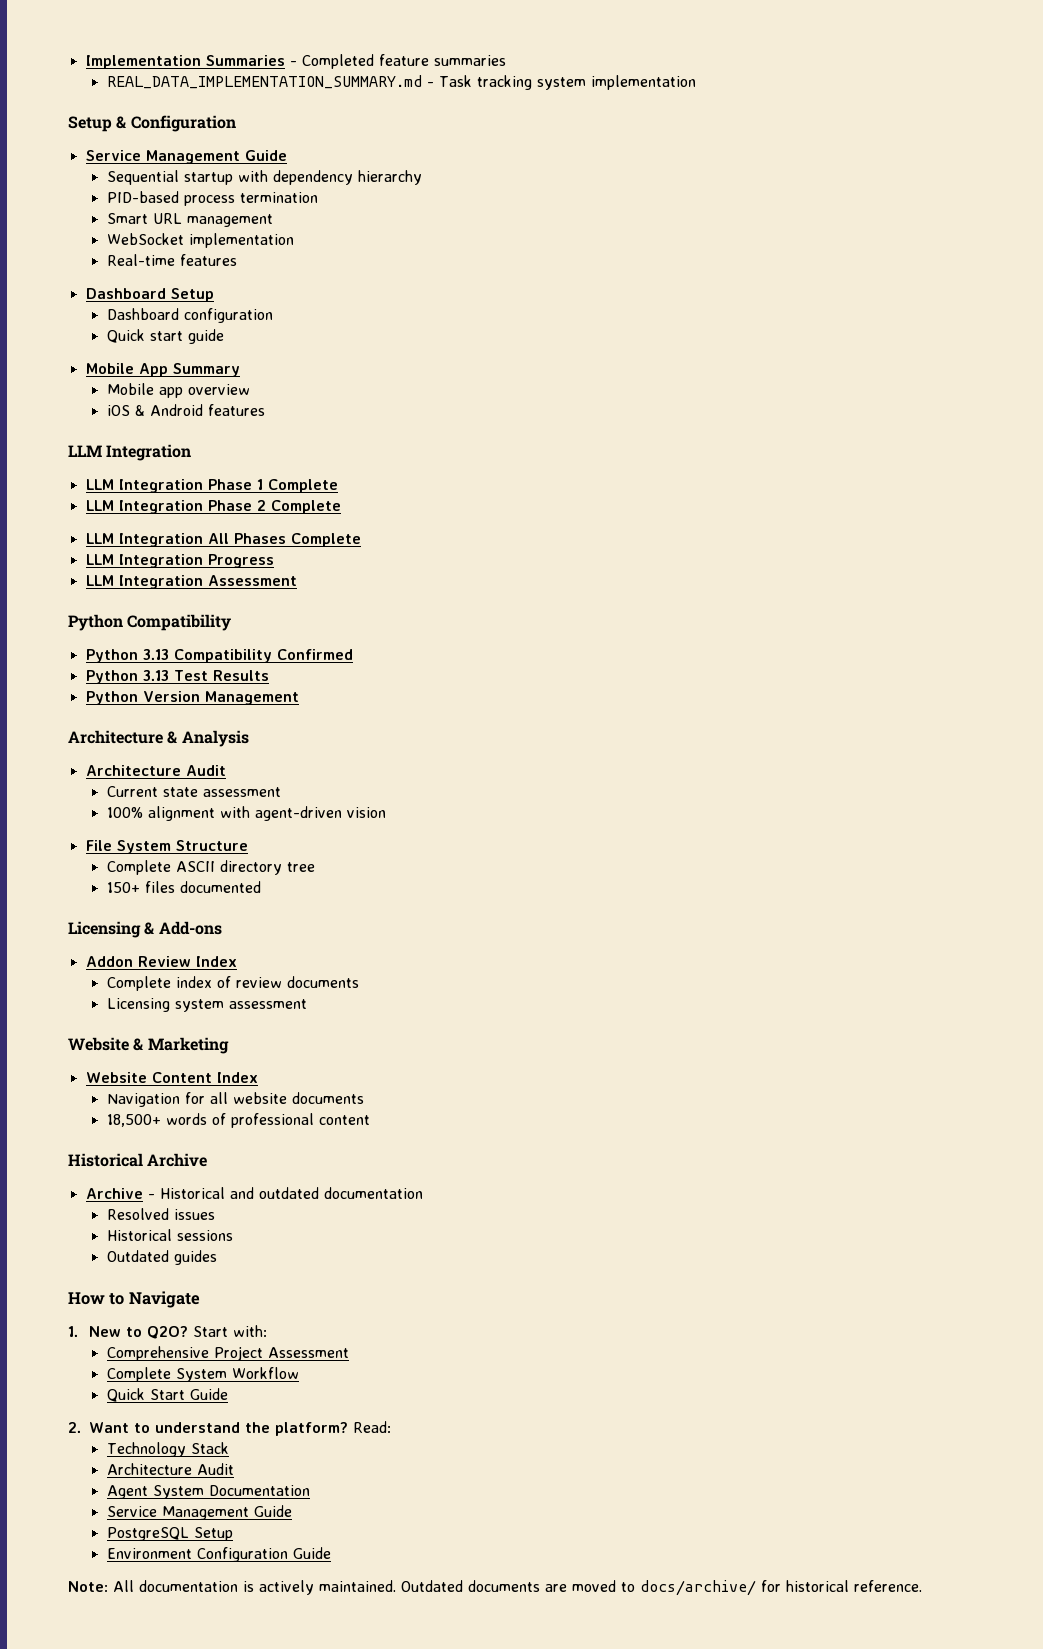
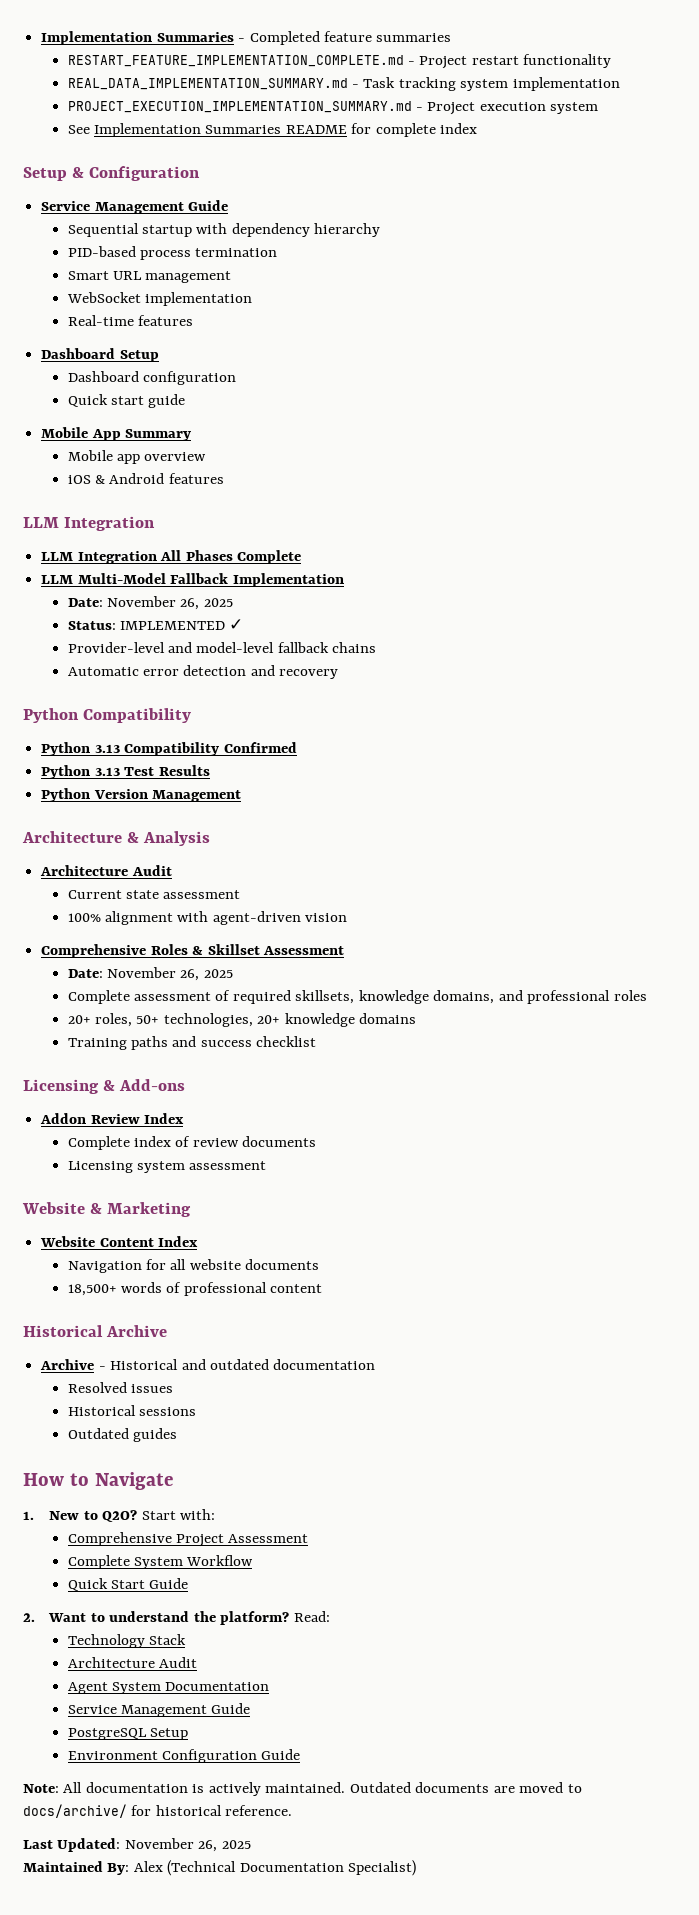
+ RESTART_FEATURE_IMPLEMENTATION_COMPLETE.md - Project restart functionality
+ PROJECT_EXECUTION_IMPLEMENTATION_SUMMARY.md - Project execution system
+ See Implementation Summaries README for complete index
- LLM Integration Phase 1 Complete
- LLM Integration Phase 2 Complete
- LLM Integration Progress
- LLM Integration Assessment
+ LLM Multi-Model Fallback Implementation
+ Date: November 26, 2025
+ Status: IMPLEMENTED ✓
+ Provider-level and model-level fallback chains
+ Automatic error detection and recovery
- File System Structure
- Complete ASCII directory tree
- 150+ files documented
+ Comprehensive Roles & Skillset Assessment
+ Date: November 26, 2025
+ Complete assessment of required skillsets, knowledge domains, and professional roles
+ 20+ roles, 50+ technologies, 20+ knowledge domains
+ Training paths and success checklist
+ Last Updated: November 26, 2025
+ Maintained By: Alex (Technical Documentation Specialist)

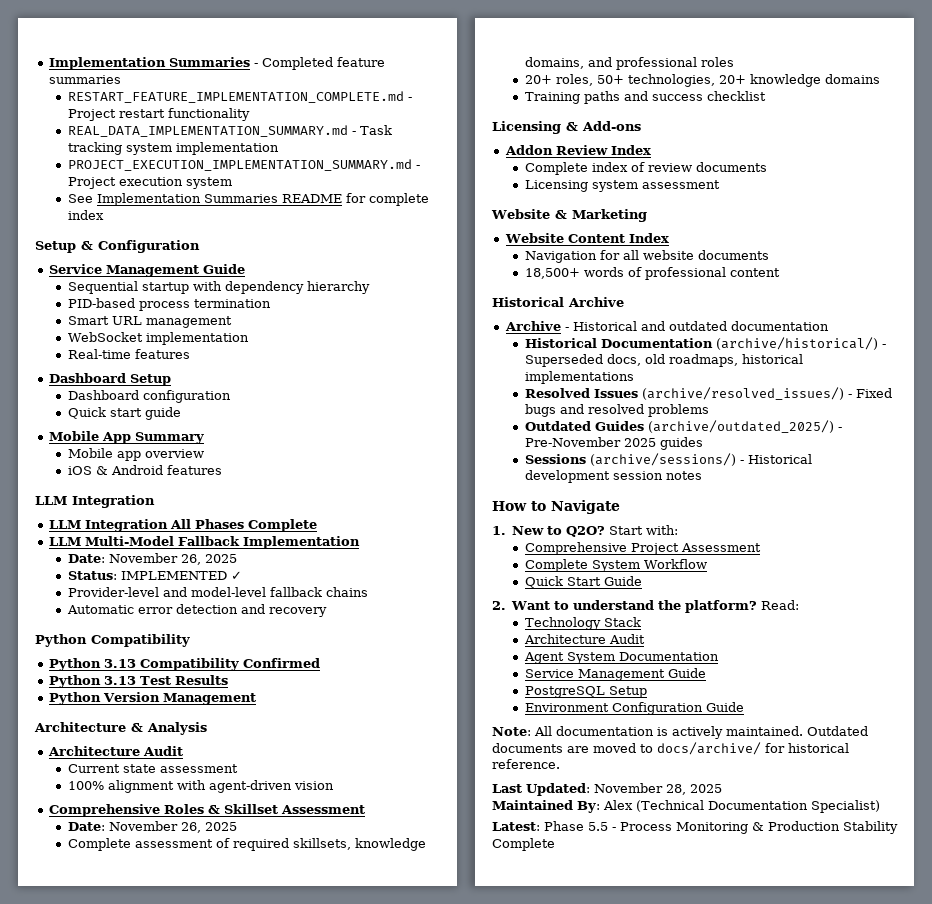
- Resolved issues
- Historical sessions
- Outdated guides
+ Historical Documentation (archive/historical/) - Superseded docs, old roadmaps, historical implementations
+ Resolved Issues (archive/resolved_issues/) - Fixed bugs and resolved problems
+ Outdated Guides (archive/outdated_2025/) - Pre-November 2025 guides
+ Sessions (archive/sessions/) - Historical development session notes
- Last Updated: November 26, 2025
+ Last Updated: November 28, 2025
+ Latest: Phase 5.5 - Process Monitoring & Production Stability Complete

